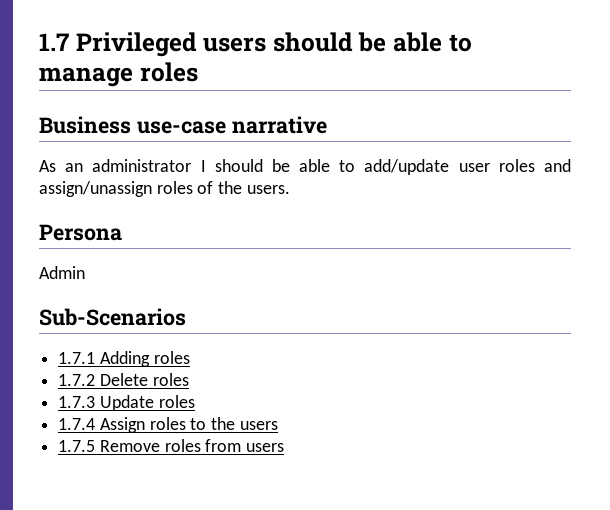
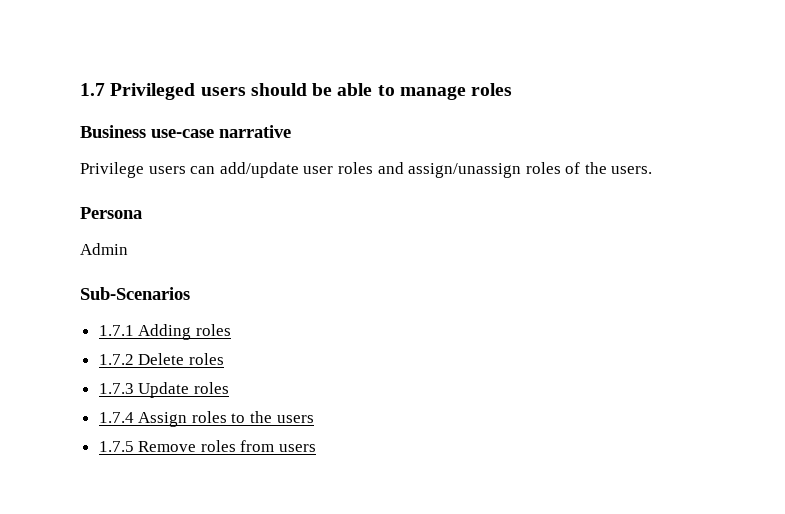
- As an administrator I should be able to add/update user roles and assign/unassign roles of the users.
+ Privilege users can add/update user roles and assign/unassign roles of the users.

